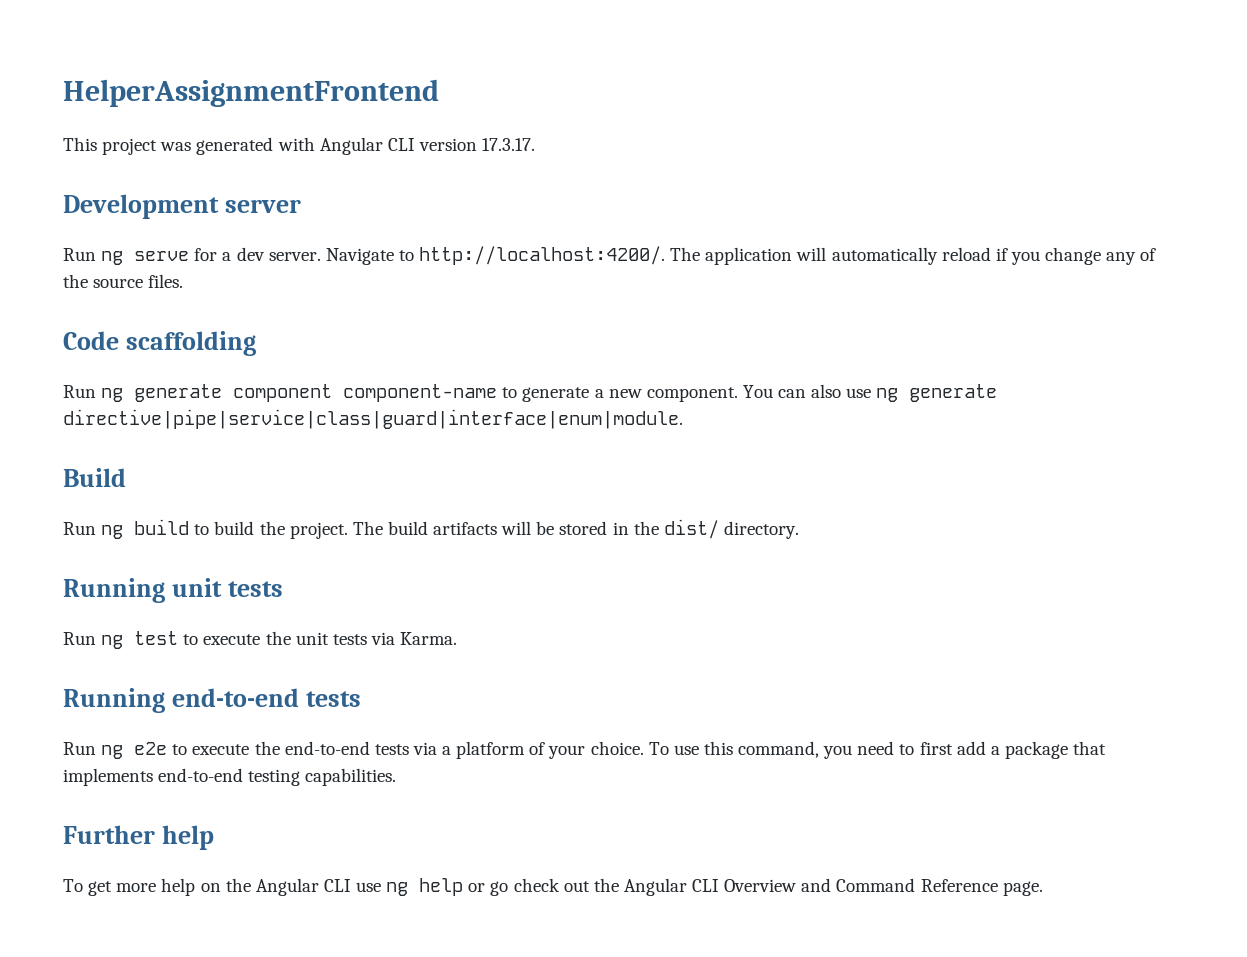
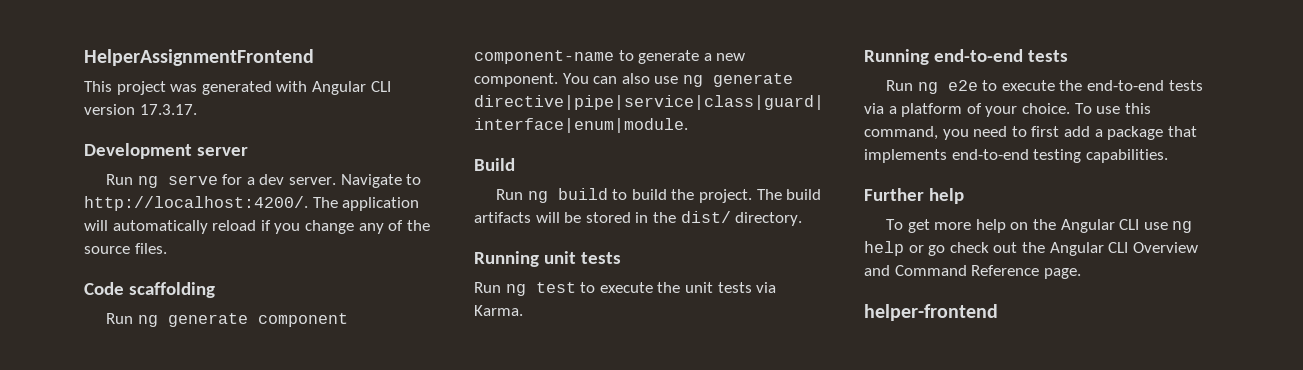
+ helper-frontend

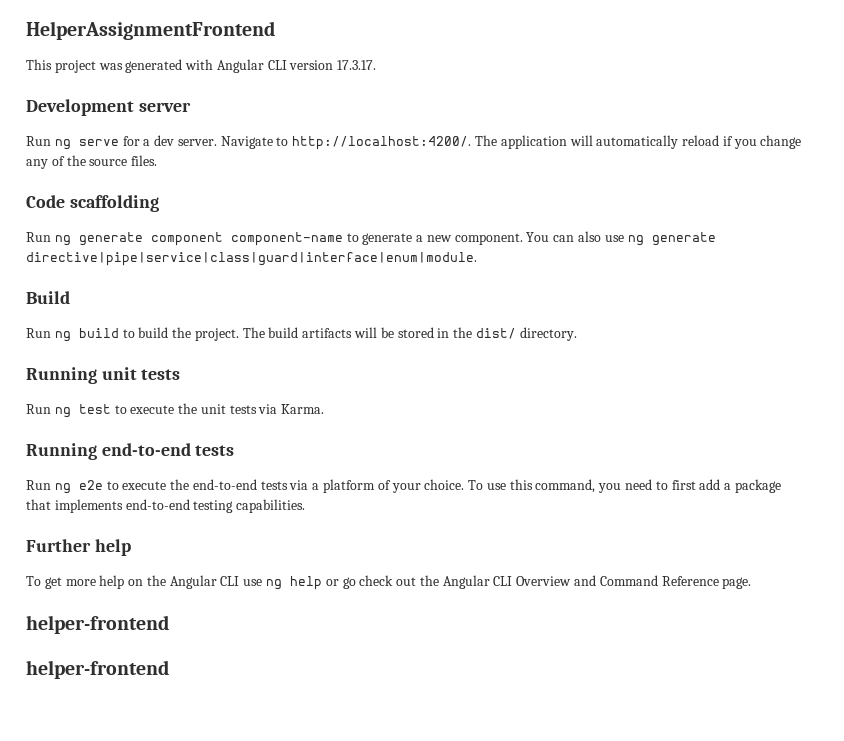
  To get more help on the Angular CLI use ng help or go check out the Angular CLI Overview and Command Reference page.
+ helper-frontend

